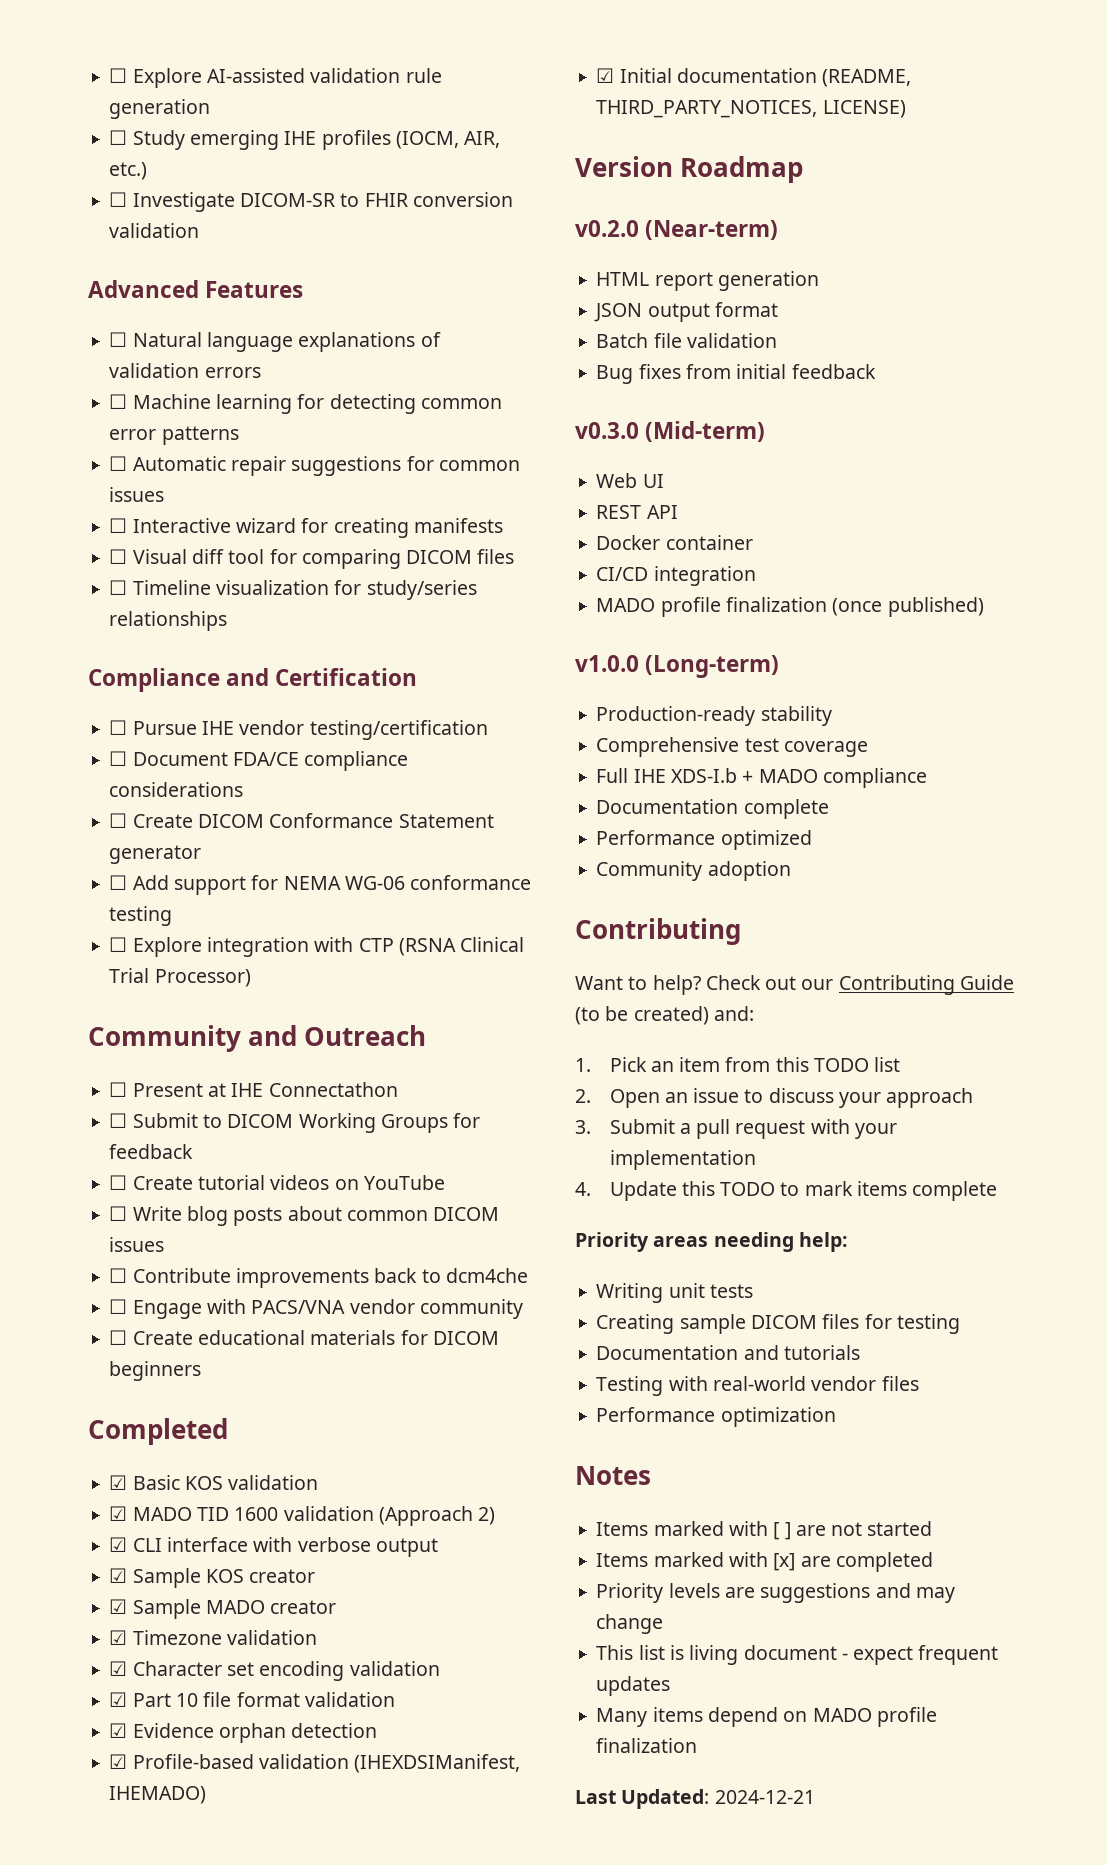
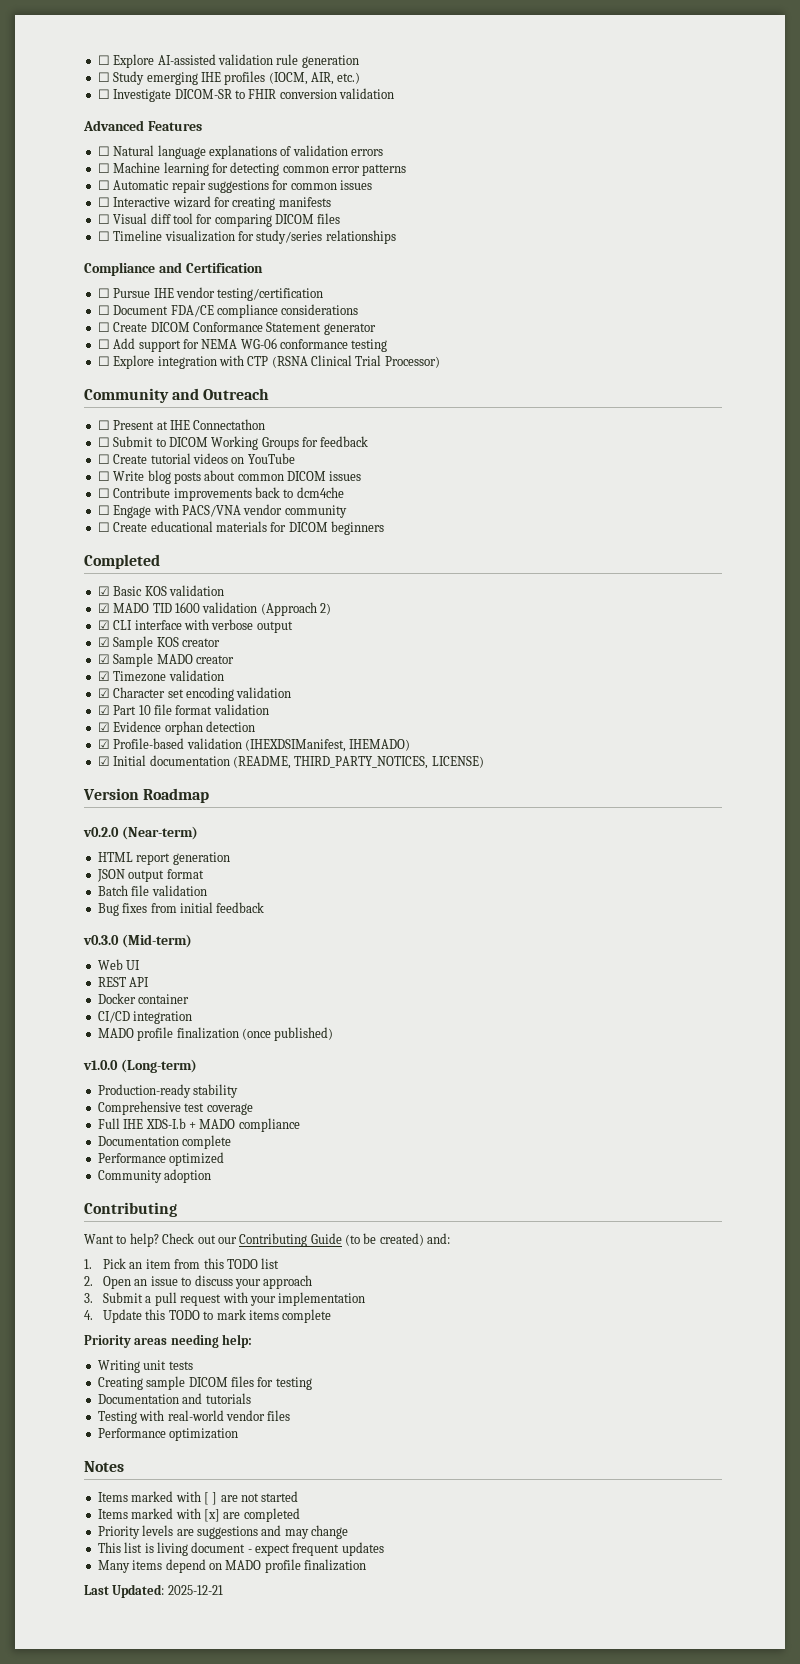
- Last Updated: 2024-12-21
+ Last Updated: 2025-12-21

